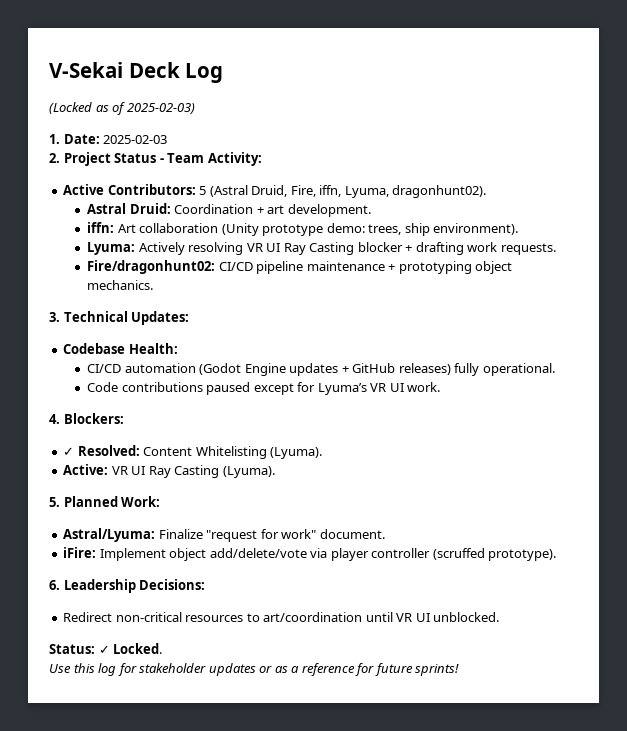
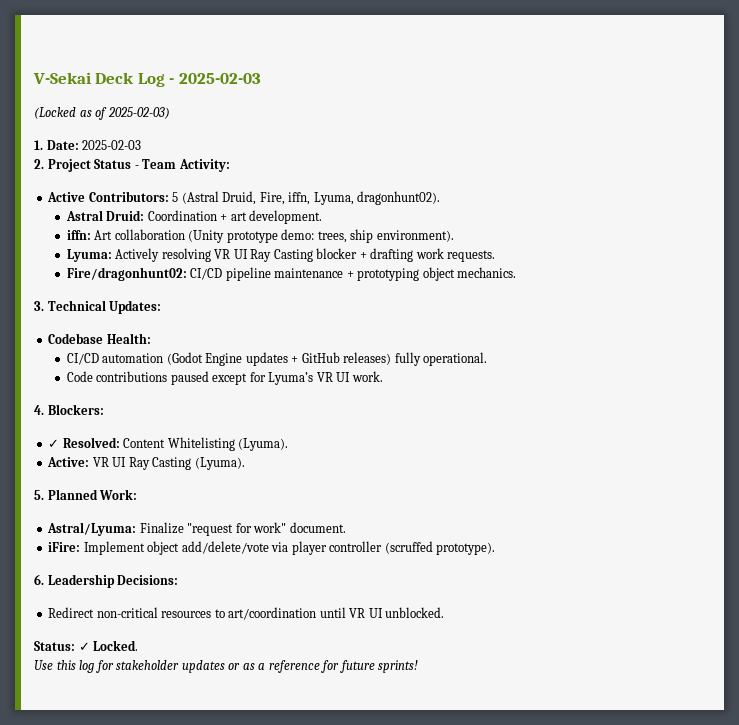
- V-Sekai Deck Log
+ V-Sekai Deck Log - 2025-02-03

